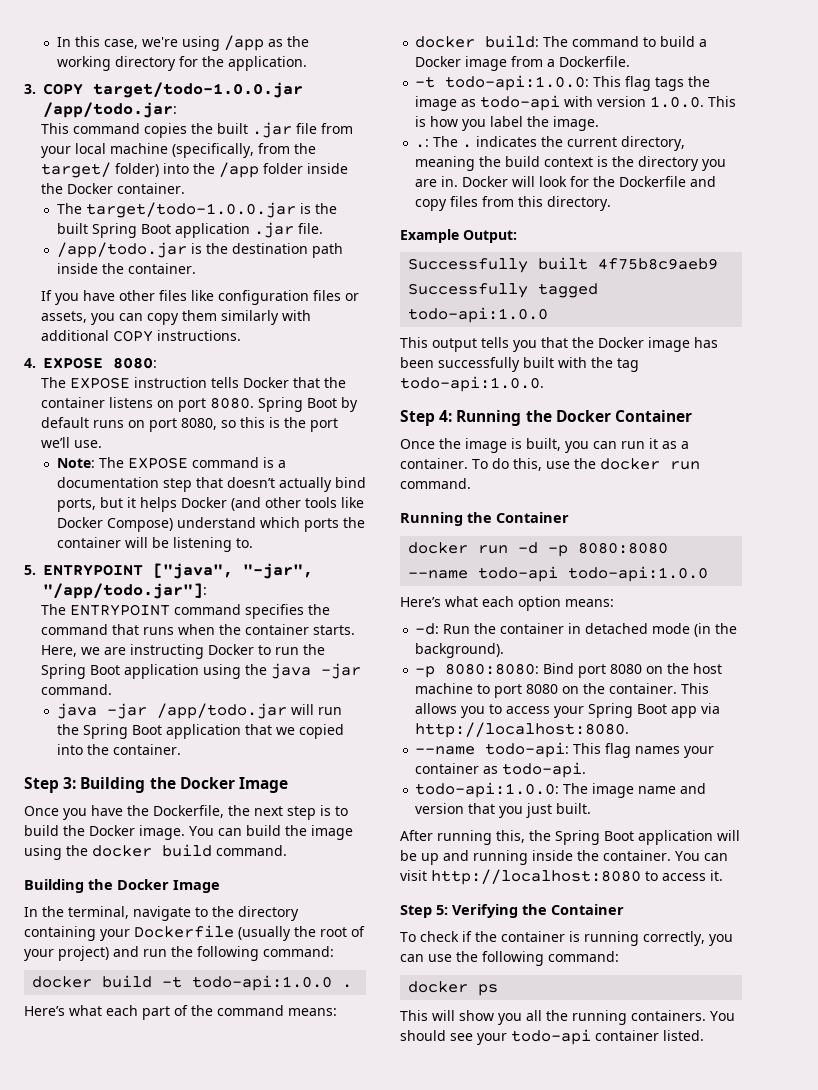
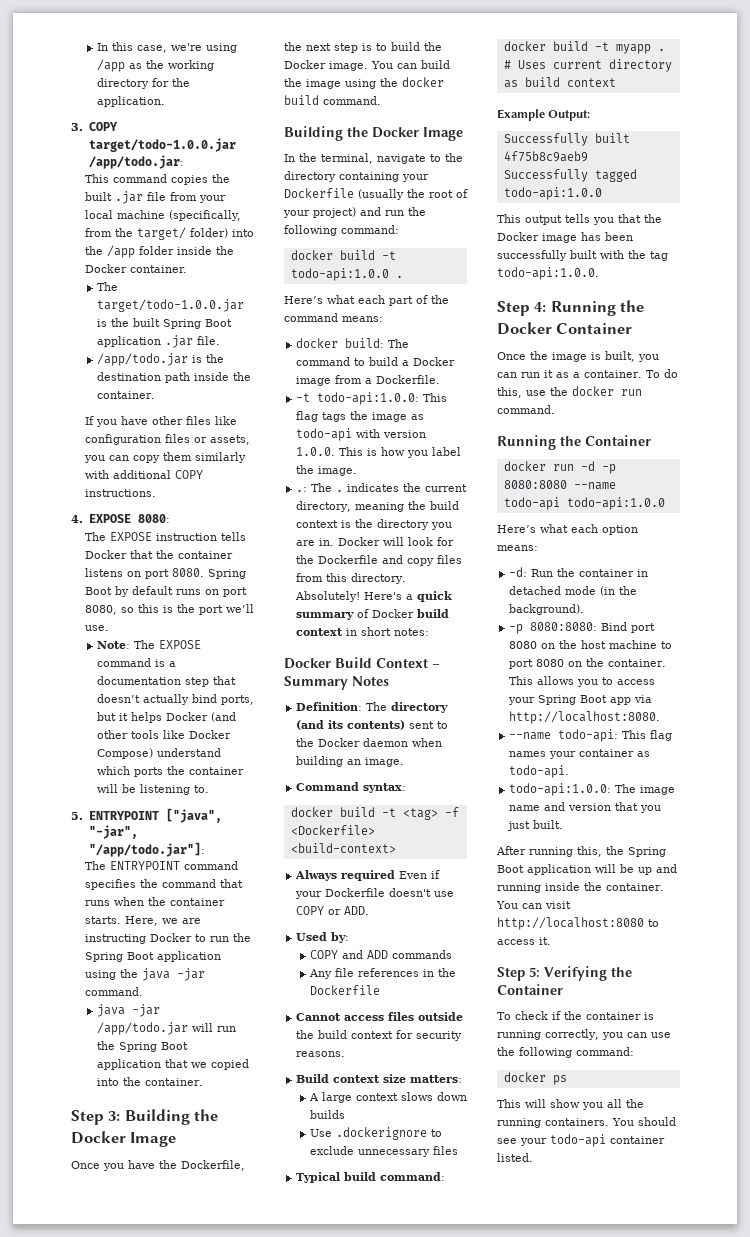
+ Absolutely! Here's a quick summary of Docker build context in short notes:
+ Docker Build Context – Summary Notes
+ Definition: The directory (and its contents) sent to the Docker daemon when building an image.
+ Command syntax:
+ docker build -t <tag> -f <Dockerfile> <build-context>
+ Always required Even if your Dockerfile doesn't use COPY or ADD.
+ Used by:
+ COPY and ADD commands
+ Any file references in the Dockerfile
+ Cannot access files outside the build context for security reasons.
+ Build context size matters:
+ A large context slows down builds
+ Use .dockerignore to exclude unnecessary files
+ Typical build command:
+ docker build -t myapp . # Uses current directory as build context

